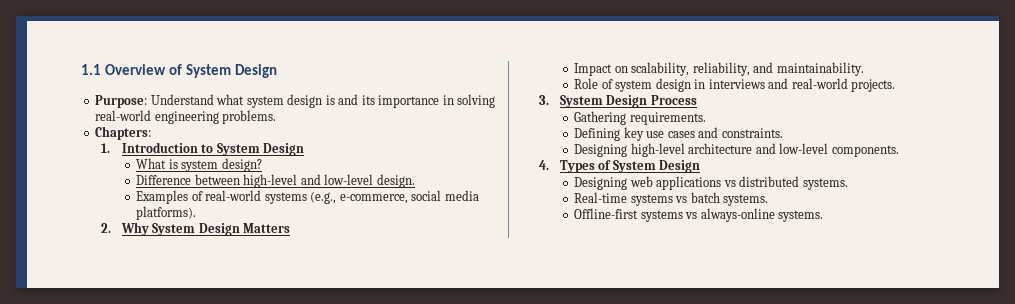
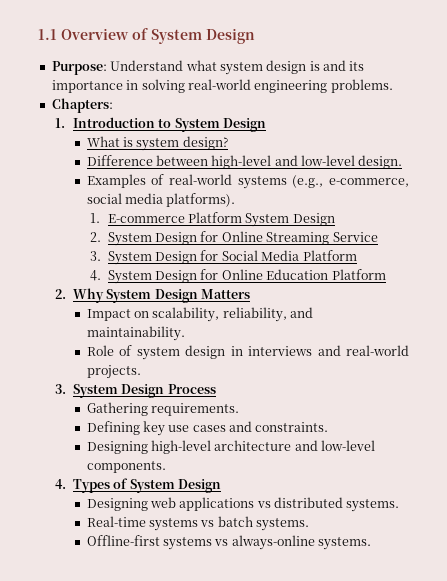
+ 1. E-commerce Platform System Design
+ 2. System Design for Online Streaming Service
+ 3. System Design for Social Media Platform
+ 4. System Design for Online Education Platform

